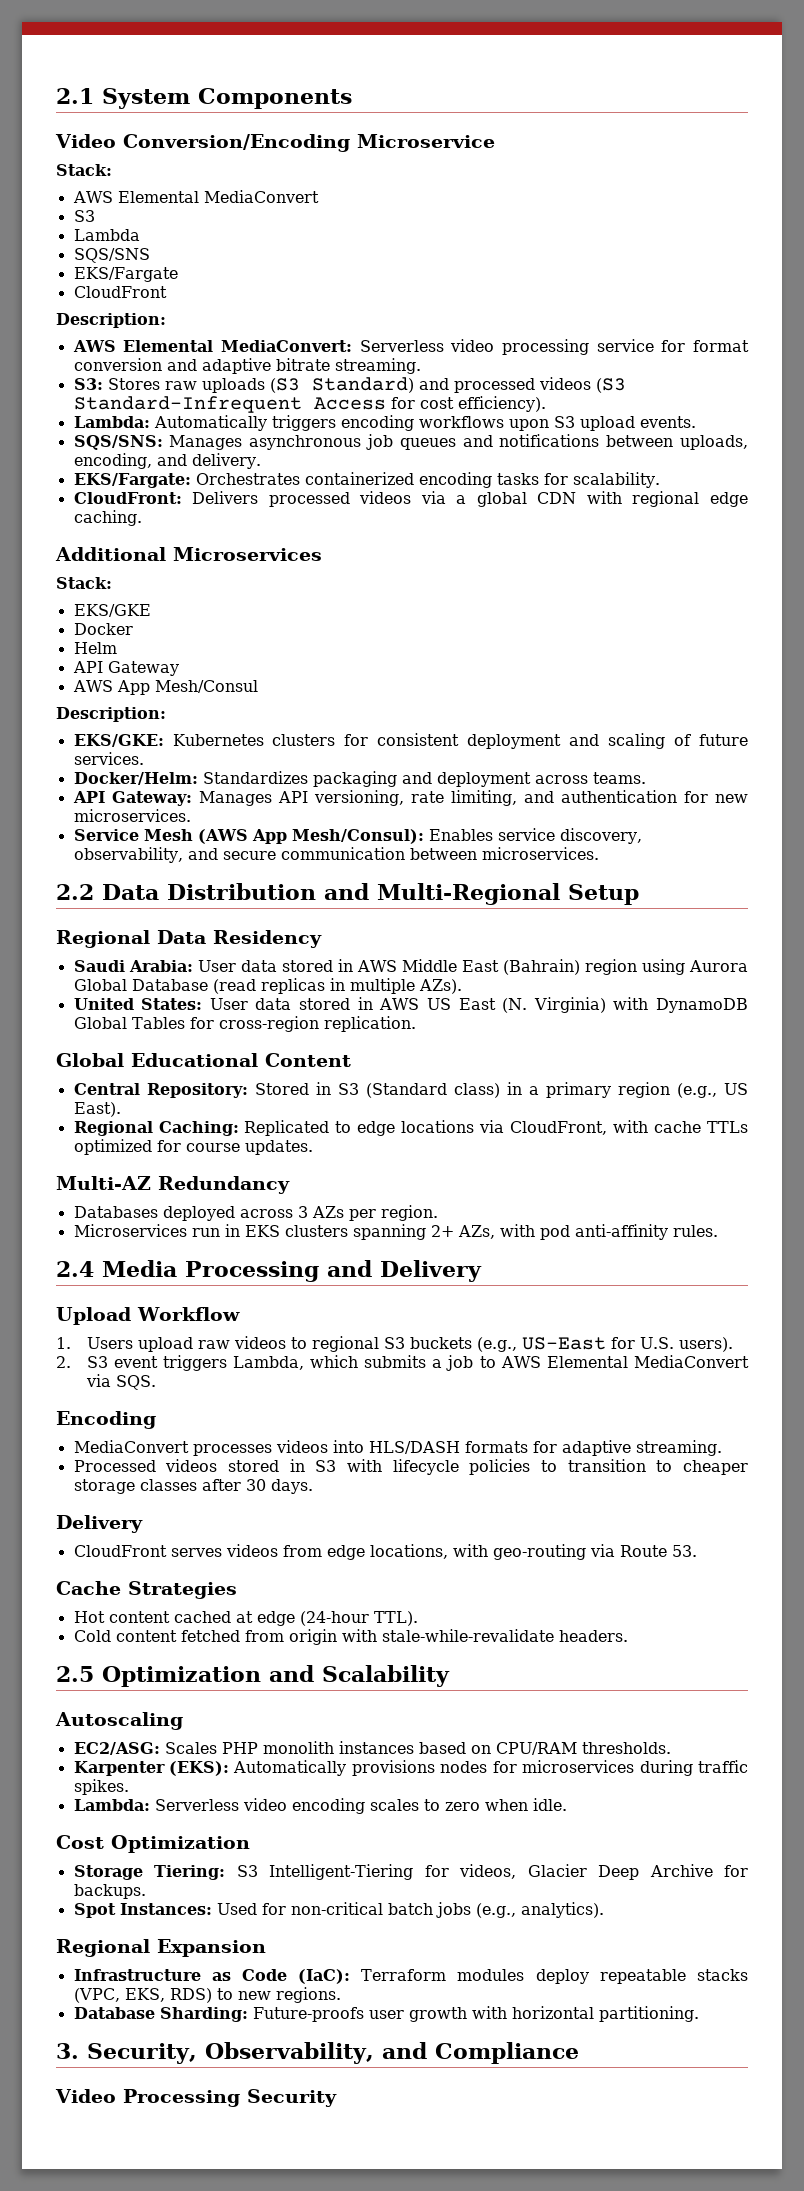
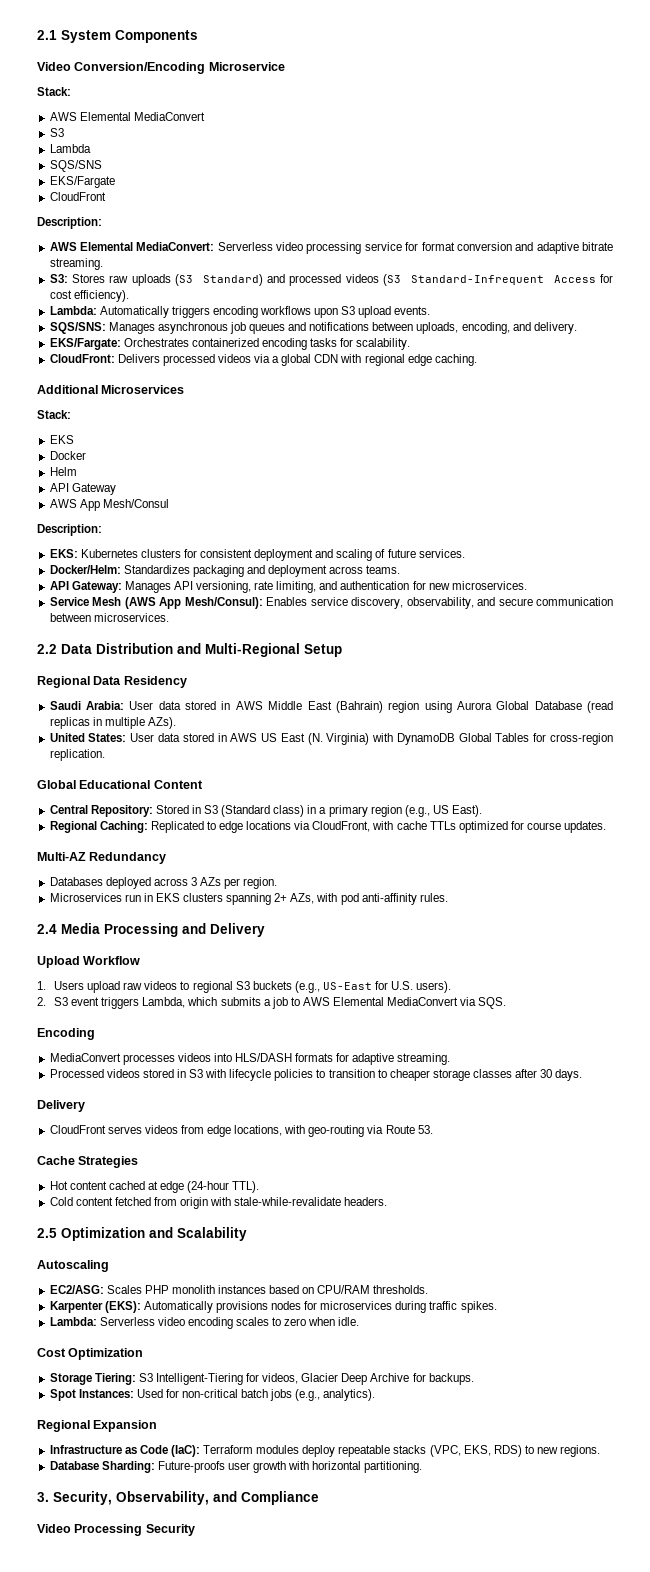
  Additional Microservices
  Stack:
- EKS/GKE
+ EKS
- EKS/GKE: Kubernetes clusters for consistent deployment and scaling of future services.
+ EKS: Kubernetes clusters for consistent deployment and scaling of future services.

